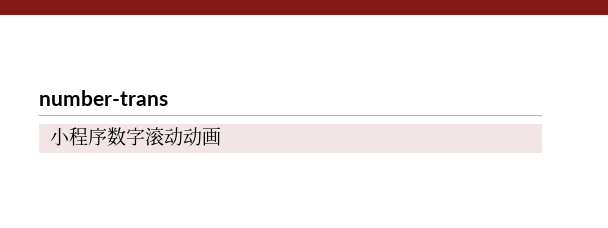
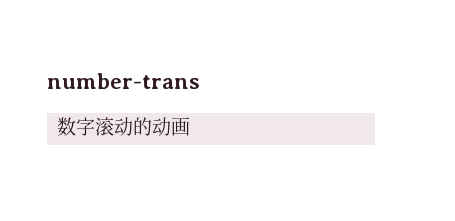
- 小程序数字滚动动画
+ 数字滚动的动画

